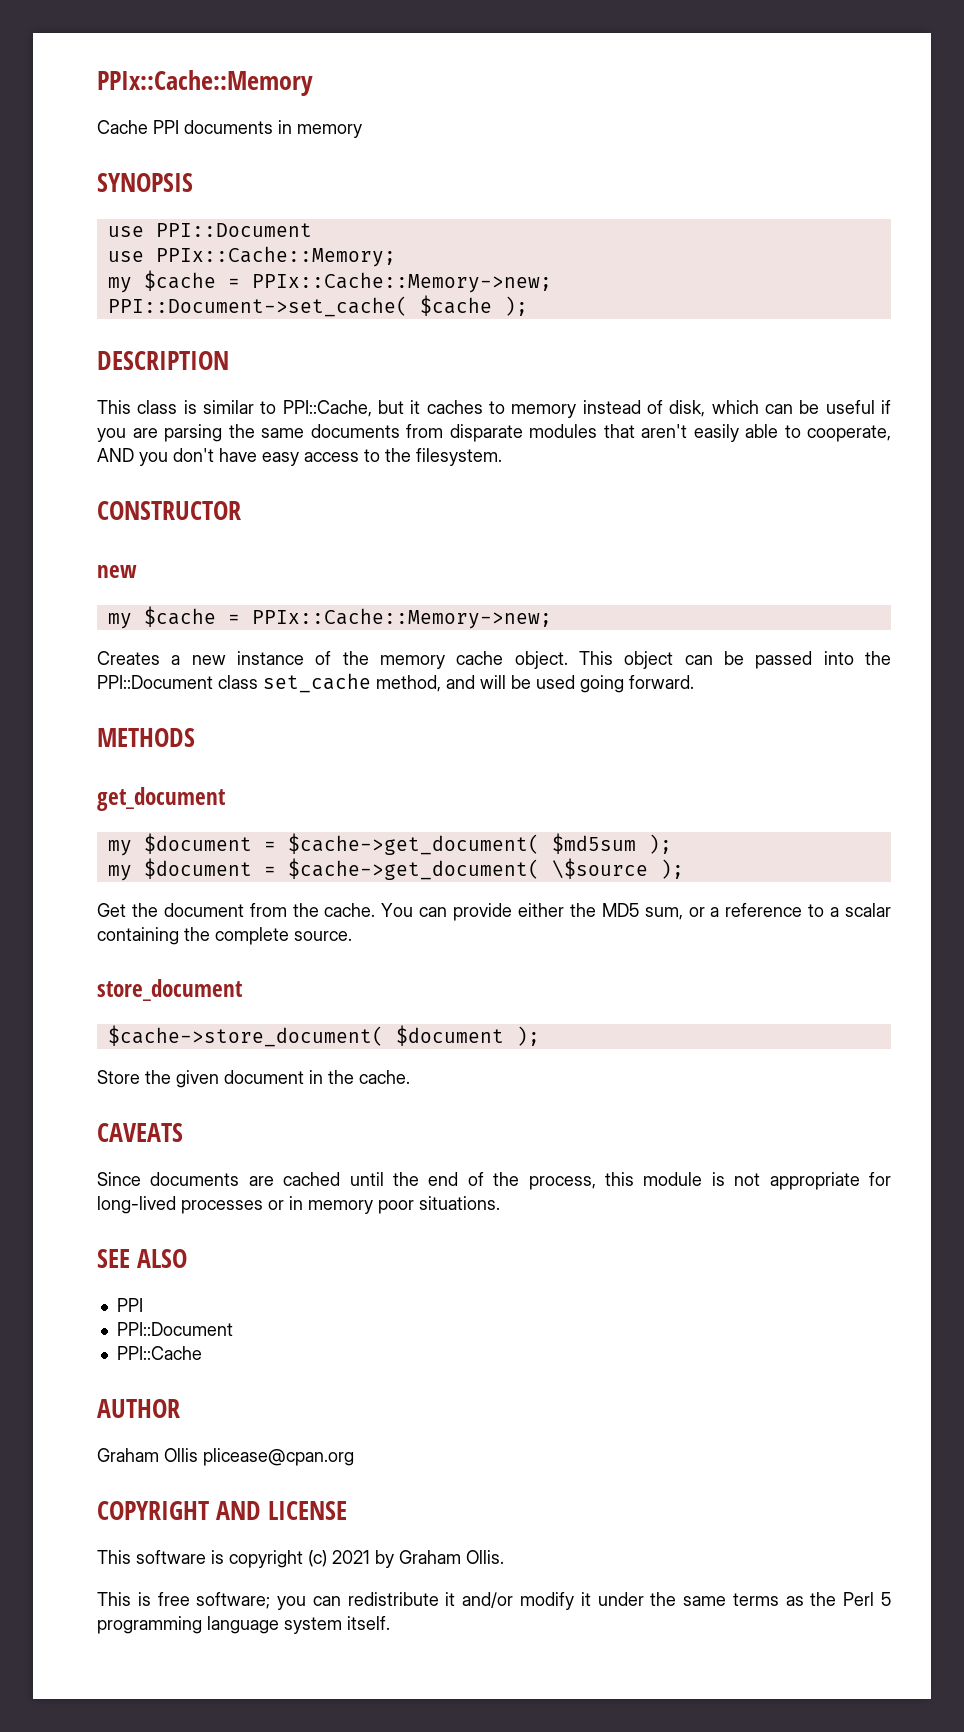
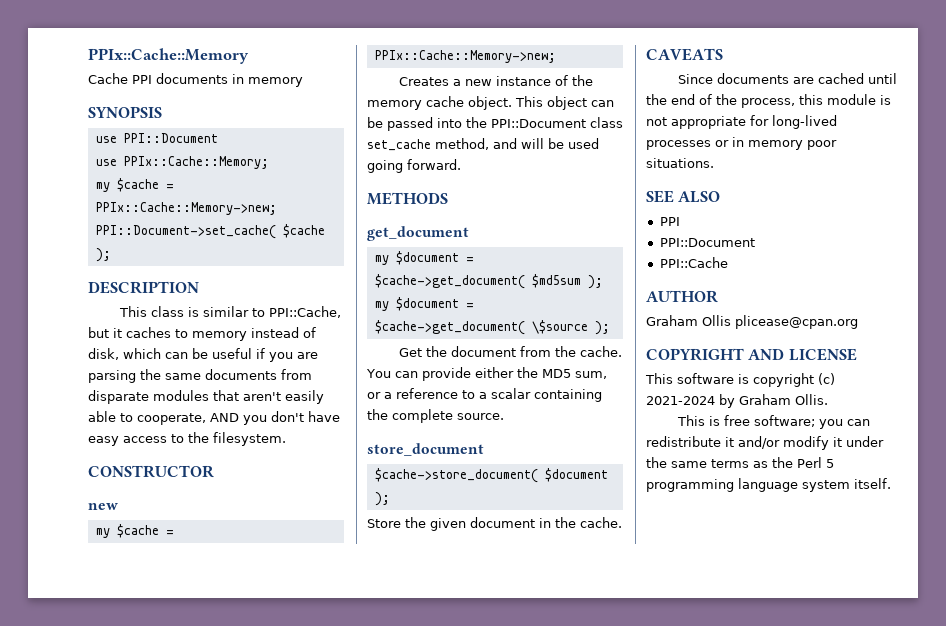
- This software is copyright (c) 2021 by Graham Ollis.
+ This software is copyright (c) 2021-2024 by Graham Ollis.

